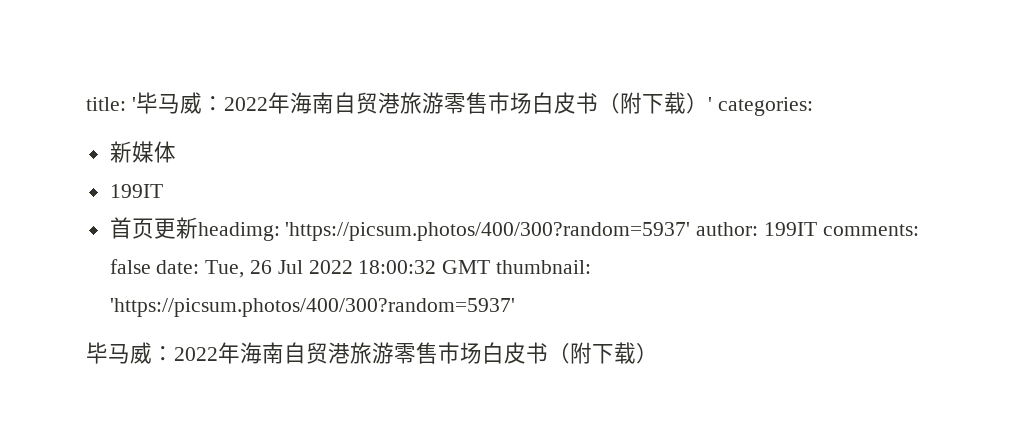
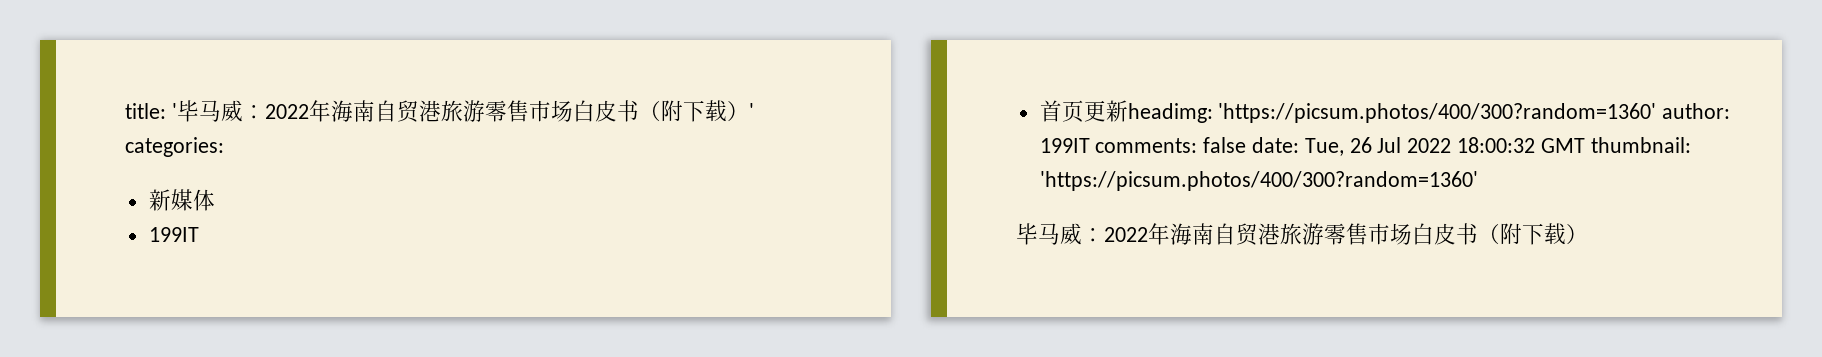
- 首页更新headimg: 'https://picsum.photos/400/300?random=5937' author: 199IT comments: false date: Tue, 26 Jul 2022 18:00:32 GMT thumbnail: 'https://picsum.photos/400/300?random=5937'
+ 首页更新headimg: 'https://picsum.photos/400/300?random=1360' author: 199IT comments: false date: Tue, 26 Jul 2022 18:00:32 GMT thumbnail: 'https://picsum.photos/400/300?random=1360'

